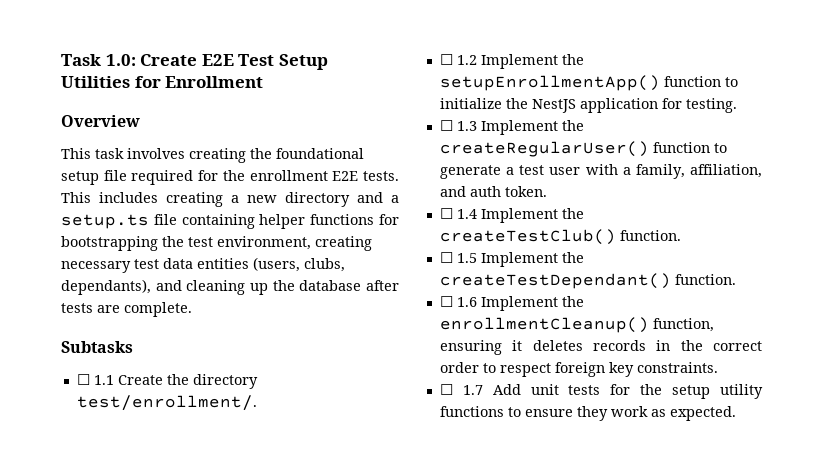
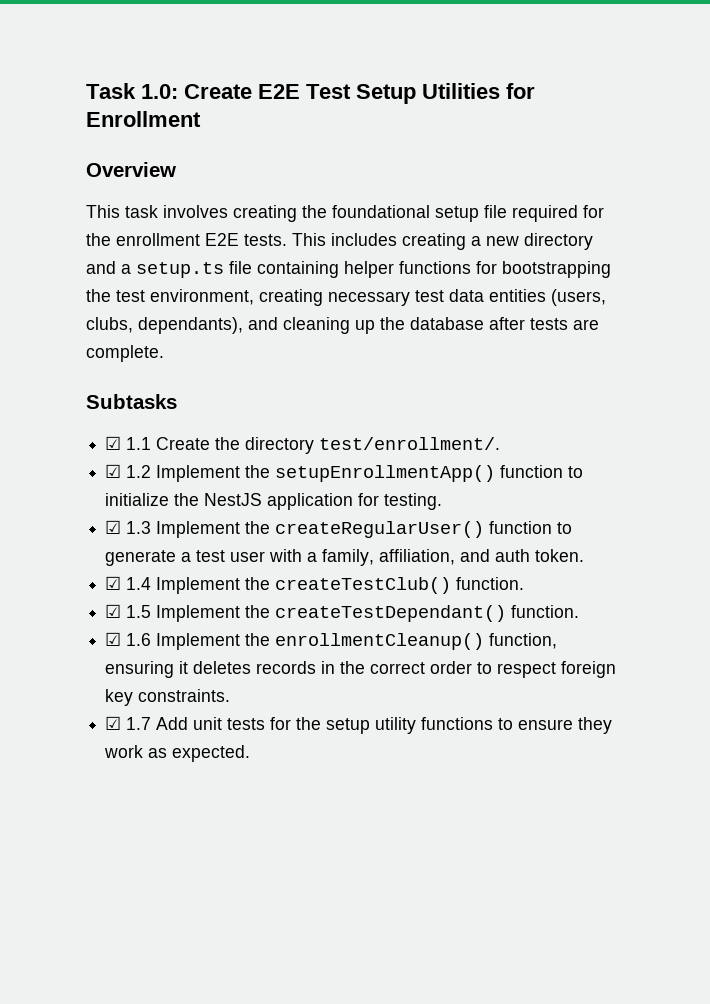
- ☐ 1.1 Create the directory test/enrollment/.
+ ☑ 1.1 Create the directory test/enrollment/.
- ☐ 1.2 Implement the setupEnrollmentApp() function to initialize the NestJS application for testing.
+ ☑ 1.2 Implement the setupEnrollmentApp() function to initialize the NestJS application for testing.
- ☐ 1.3 Implement the createRegularUser() function to generate a test user with a family, affiliation, and auth token.
+ ☑ 1.3 Implement the createRegularUser() function to generate a test user with a family, affiliation, and auth token.
- ☐ 1.4 Implement the createTestClub() function.
+ ☑ 1.4 Implement the createTestClub() function.
- ☐ 1.5 Implement the createTestDependant() function.
+ ☑ 1.5 Implement the createTestDependant() function.
- ☐ 1.6 Implement the enrollmentCleanup() function, ensuring it deletes records in the correct order to respect foreign key constraints.
+ ☑ 1.6 Implement the enrollmentCleanup() function, ensuring it deletes records in the correct order to respect foreign key constraints.
- ☐ 1.7 Add unit tests for the setup utility functions to ensure they work as expected.
+ ☑ 1.7 Add unit tests for the setup utility functions to ensure they work as expected.

